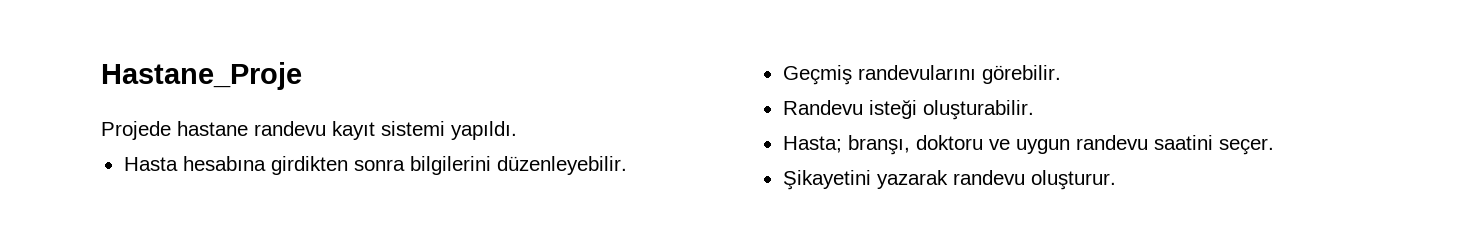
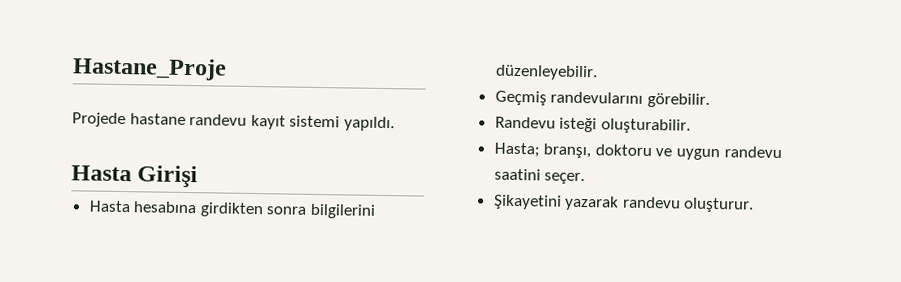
+ Hasta Girişi

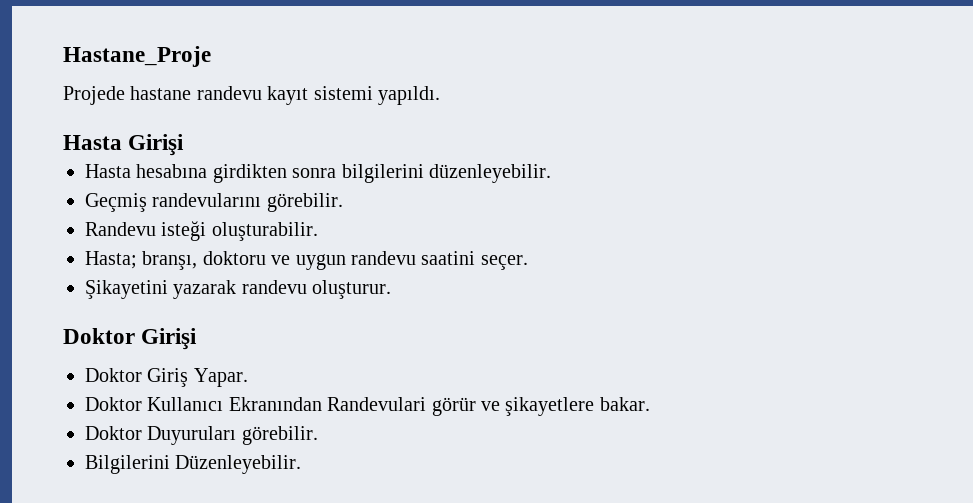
+ Doktor Girişi
+ Doktor Giriş Yapar.
+ Doktor Kullanıcı Ekranından Randevulari görür ve şikayetlere bakar.
+ Doktor Duyuruları görebilir.
+ Bilgilerini Düzenleyebilir.

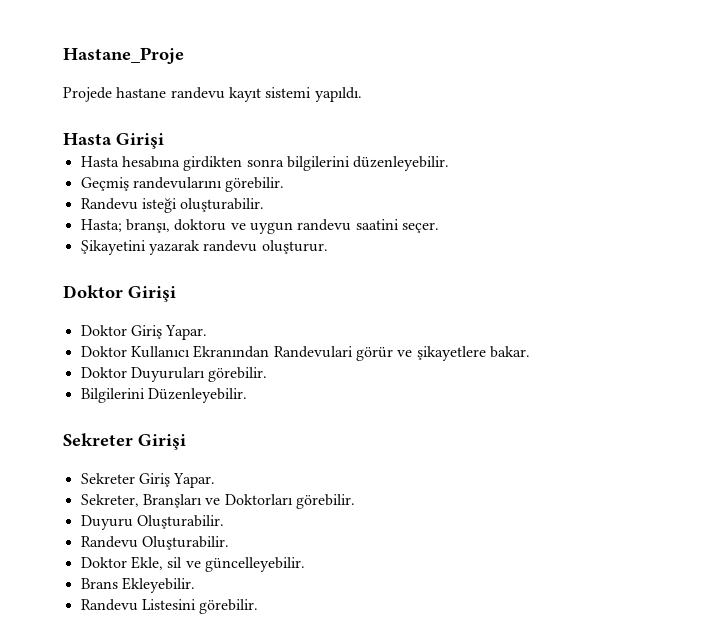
+ Sekreter Girişi
+ Sekreter Giriş Yapar.
+ Sekreter, Branşları ve Doktorları görebilir.
+ Duyuru Oluşturabilir.
+ Randevu Oluşturabilir.
+ Doktor Ekle, sil ve güncelleyebilir.
+ Brans Ekleyebilir.
+ Randevu Listesini görebilir.

